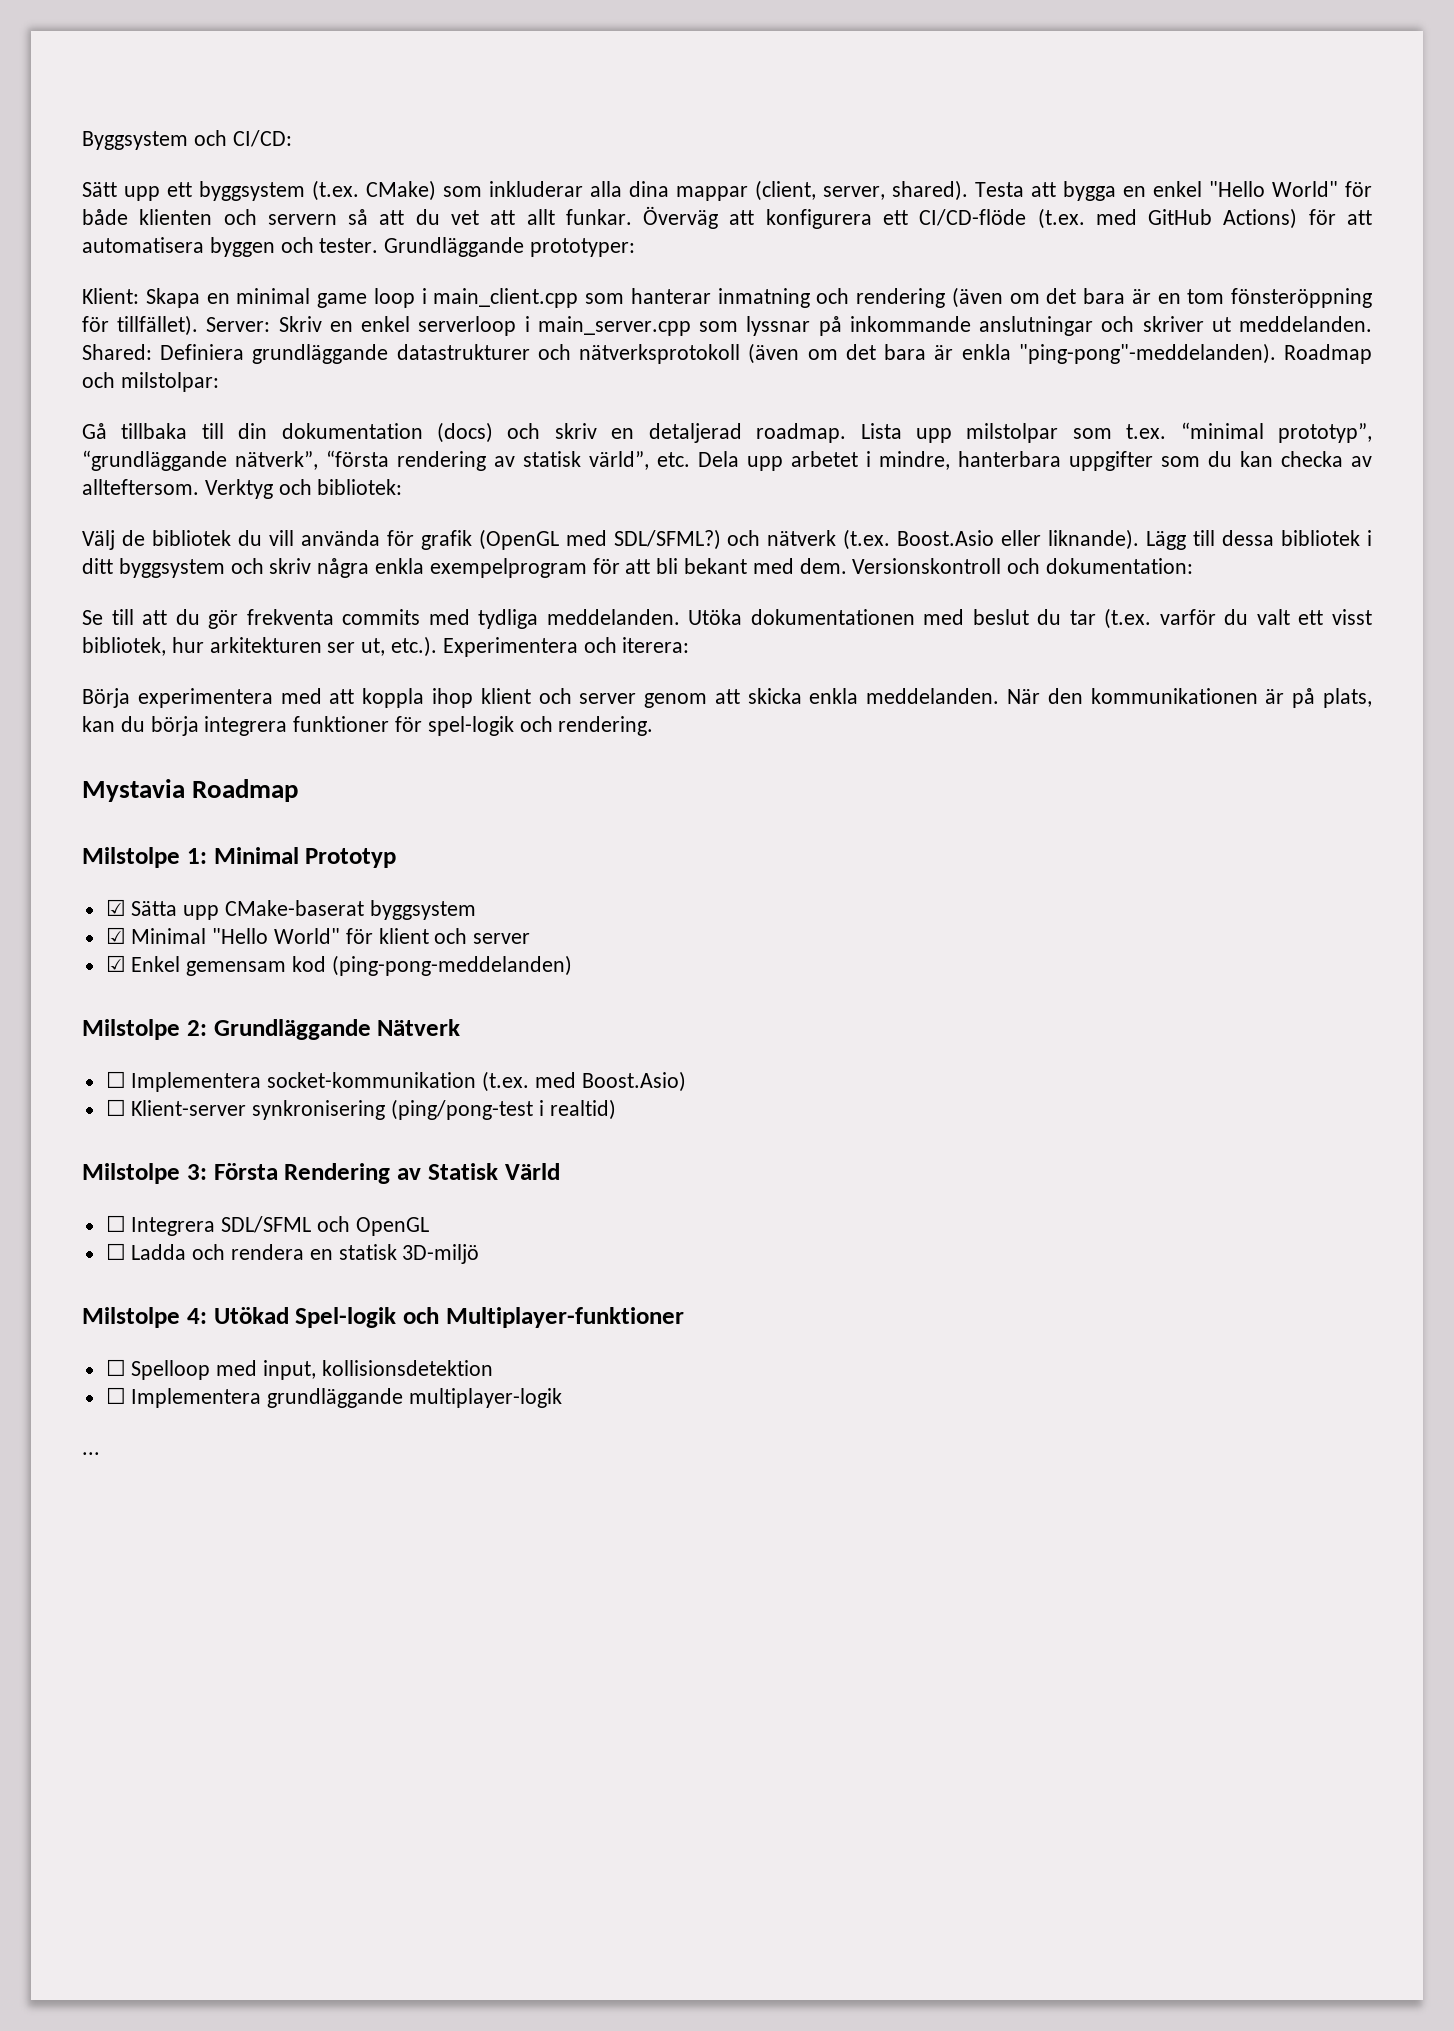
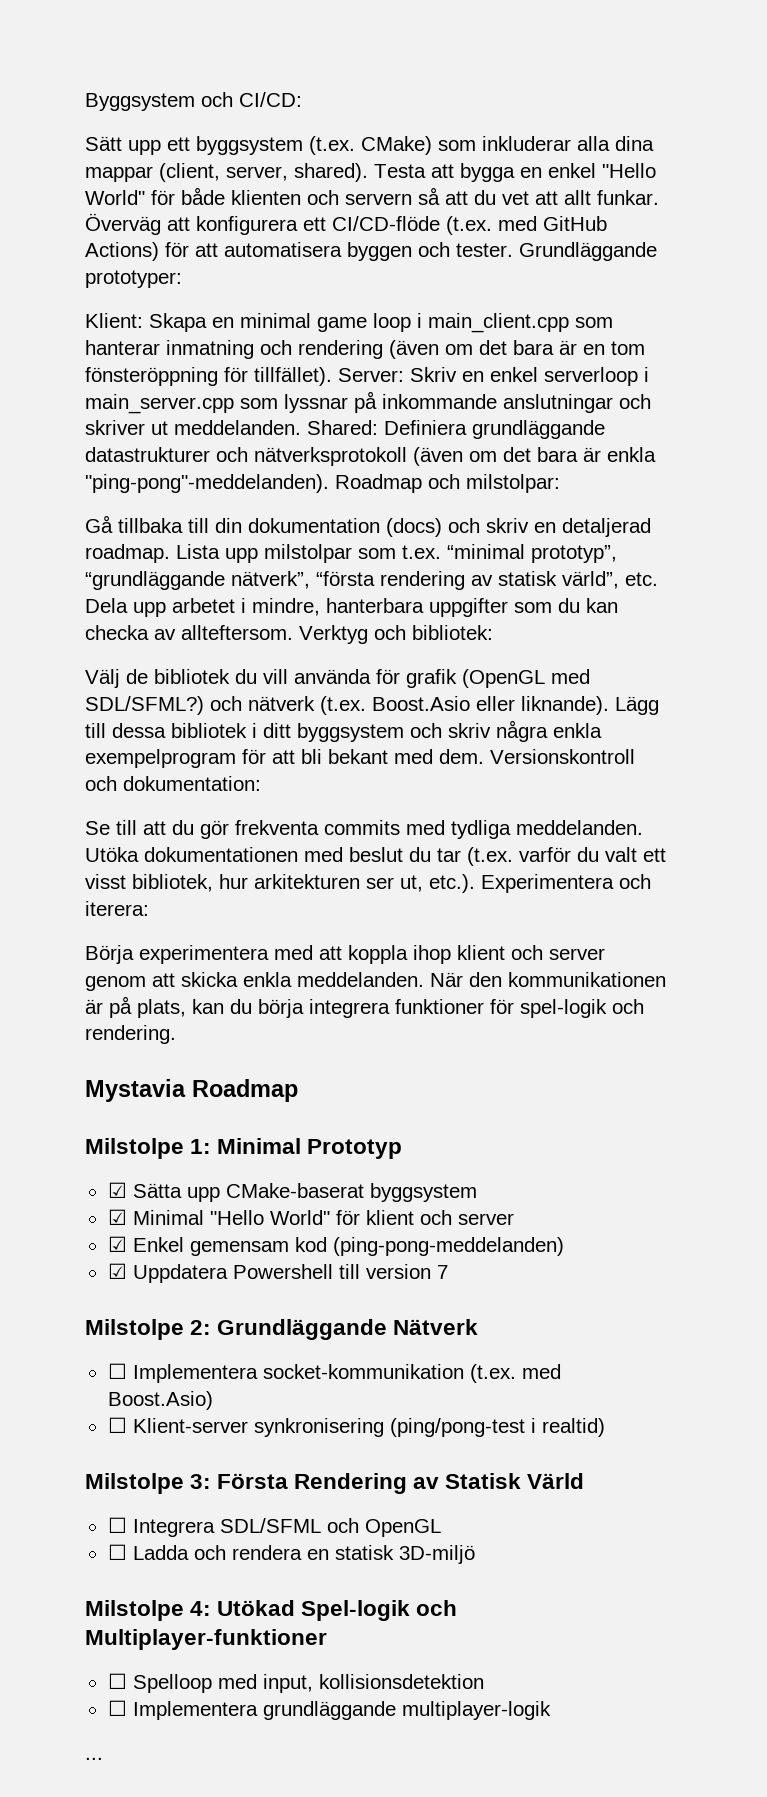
+ ☑ Uppdatera Powershell till version 7

